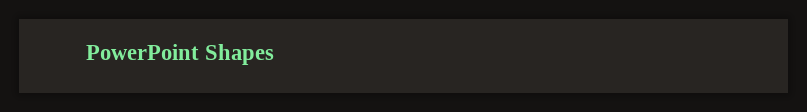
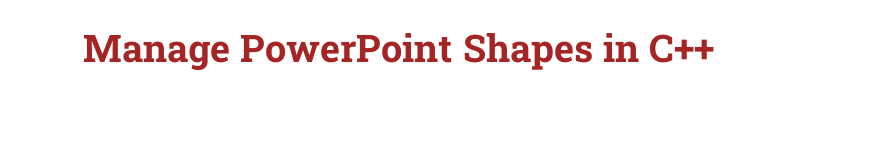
- PowerPoint Shapes
+ Manage PowerPoint Shapes in C++

